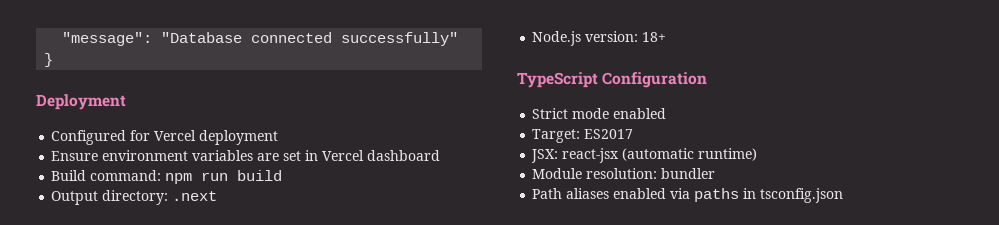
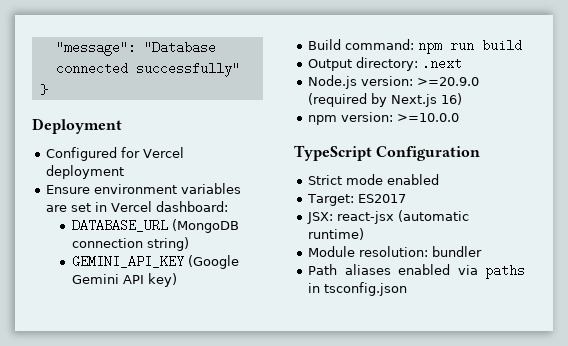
- Ensure environment variables are set in Vercel dashboard
+ Ensure environment variables are set in Vercel dashboard:
+ DATABASE_URL (MongoDB connection string)
+ GEMINI_API_KEY (Google Gemini API key)
- Node.js version: 18+
+ Node.js version: >=20.9.0 (required by Next.js 16)
+ npm version: >=10.0.0

